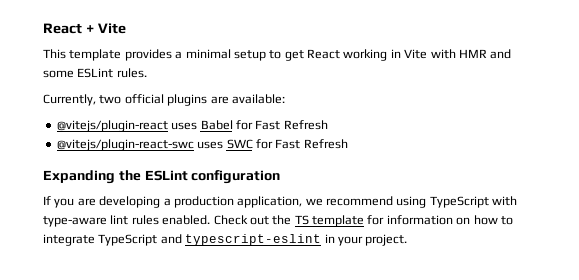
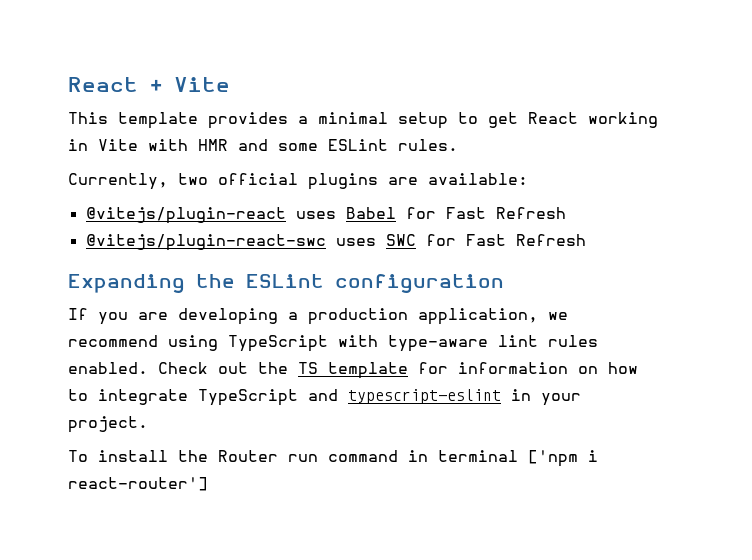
+ To install the Router run command in terminal ['npm i react-router']

